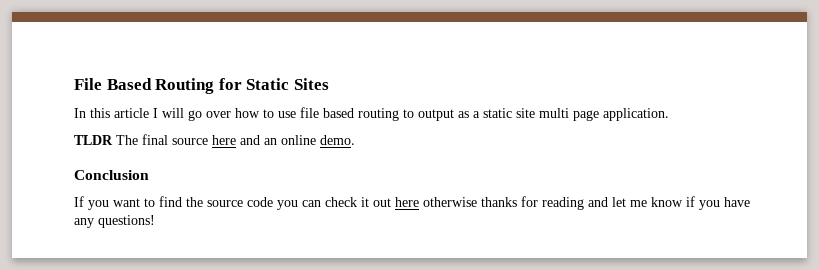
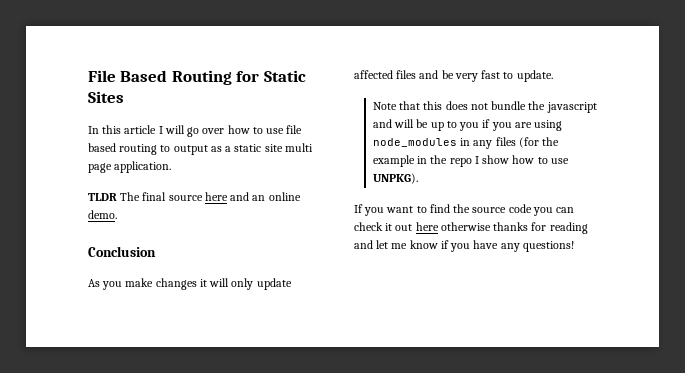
+ As you make changes it will only update affected files and be very fast to update.
+ Note that this does not bundle the javascript and will be up to you if you are using node_modules in any files (for the example in the repo I show how to use UNPKG).

